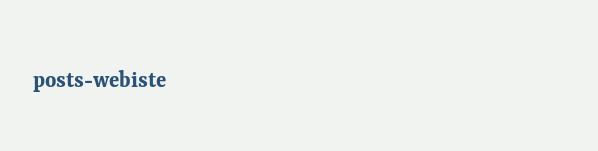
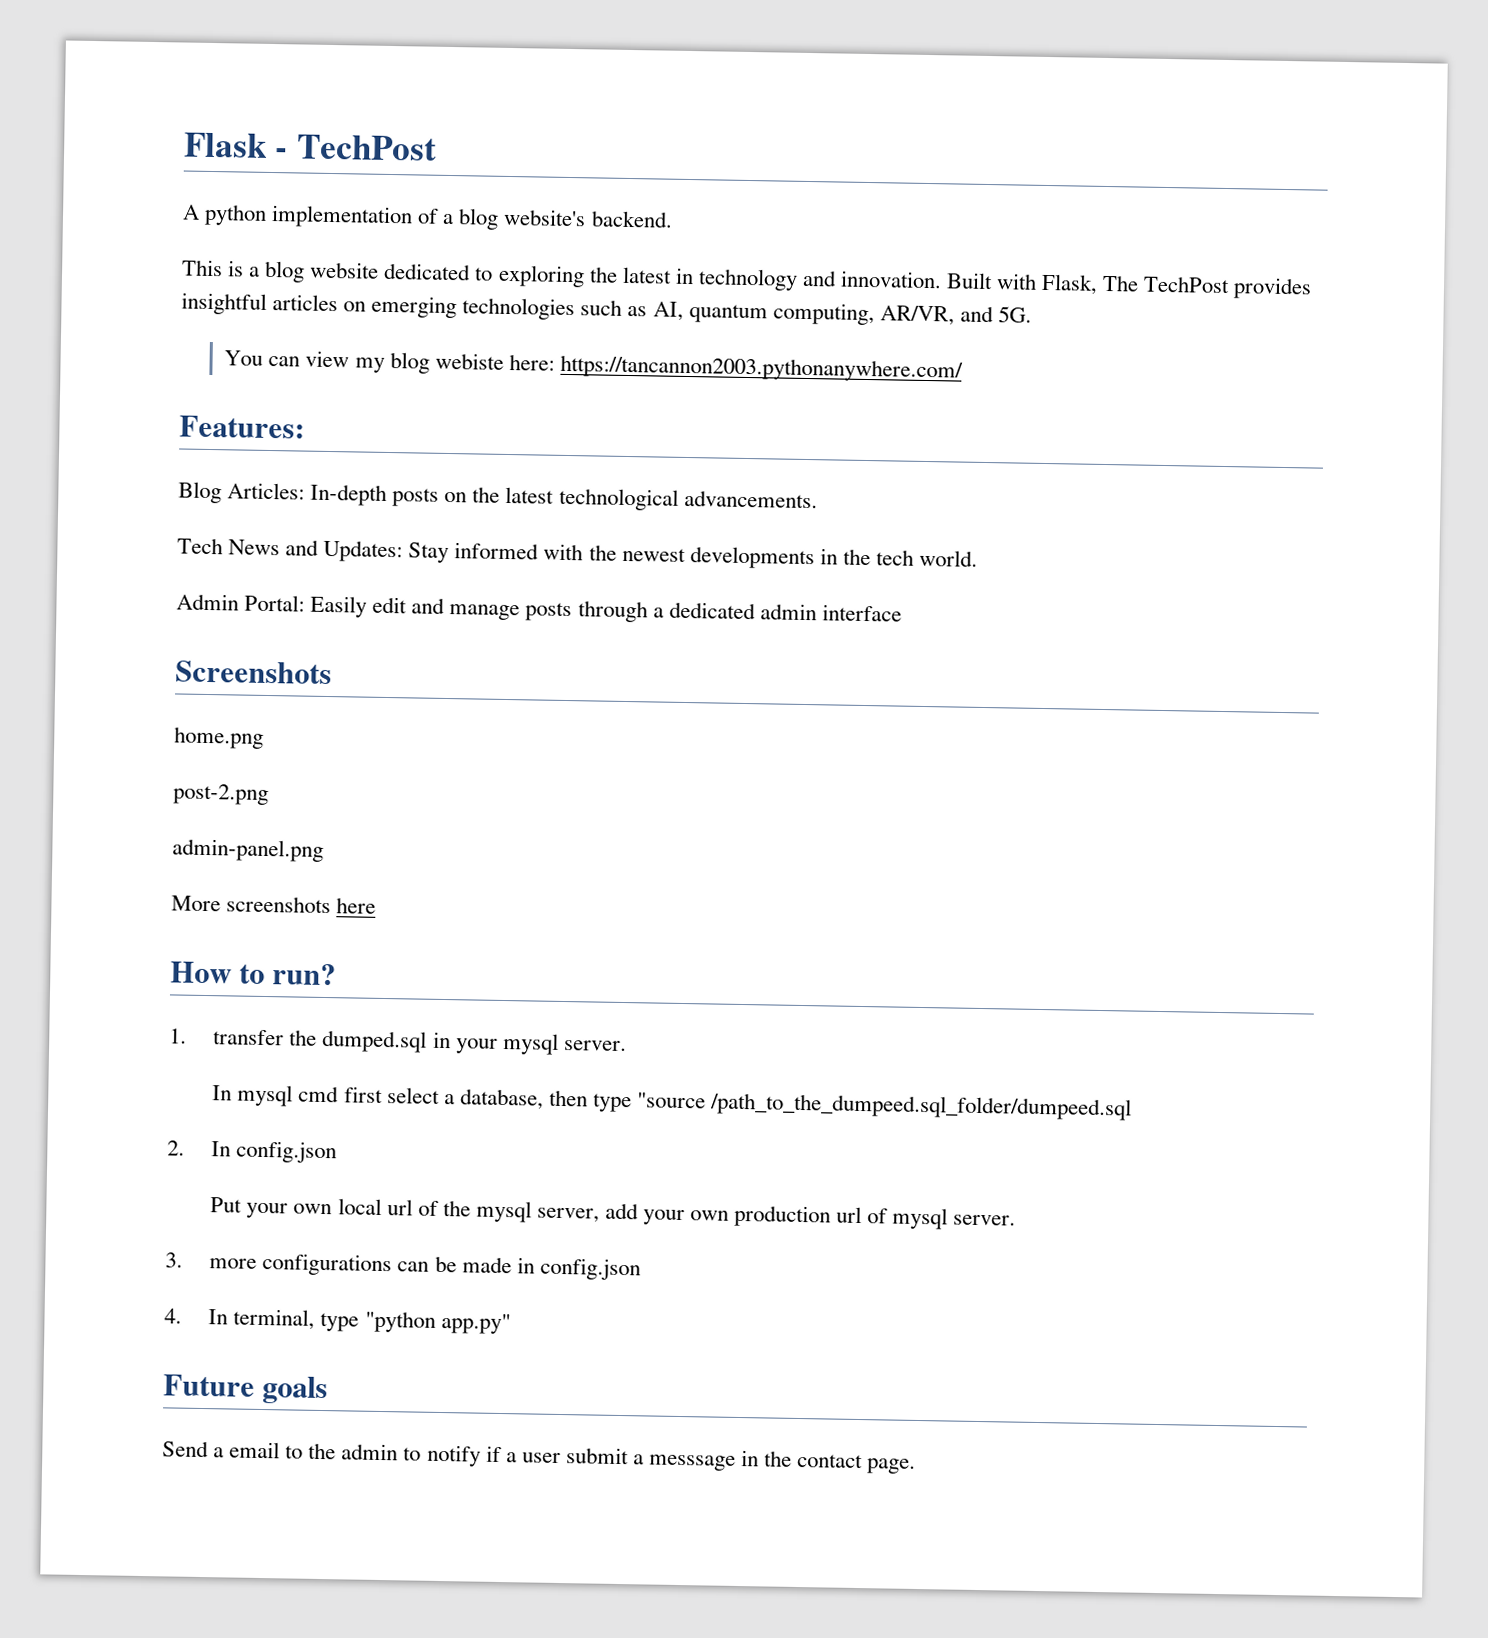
- posts-webiste
+ Flask - TechPost
+ A python implementation of a blog website's backend.
+ This is a blog website dedicated to exploring the latest in technology and innovation. Built with Flask, The TechPost provides insightful articles on emerging technologies such as AI, quantum computing, AR/VR, and 5G.
+ You can view my blog webiste here: https://tancannon2003.pythonanywhere.com/
+ Features:
+ Blog Articles: In-depth posts on the latest technological advancements.
+ Tech News and Updates: Stay informed with the newest developments in the tech world.
+ Admin Portal: Easily edit and manage posts through a dedicated admin interface
+ Screenshots
+ home.png
+ post-2.png
+ admin-panel.png
+ More screenshots here
+ How to run?
+ 1. transfer the dumped.sql in your mysql server.
+ In mysql cmd first select a database, then type "source /path_to_the_dumpeed.sql_folder/dumpeed.sql
+ 2. In config.json
+ Put your own local url of the mysql server, add your own production url of mysql server.
+ 3. more configurations can be made in config.json
+ 4. In terminal, type "python app.py"
+ Future goals
+ Send a email to the admin to notify if a user submit a messsage in the contact page.

